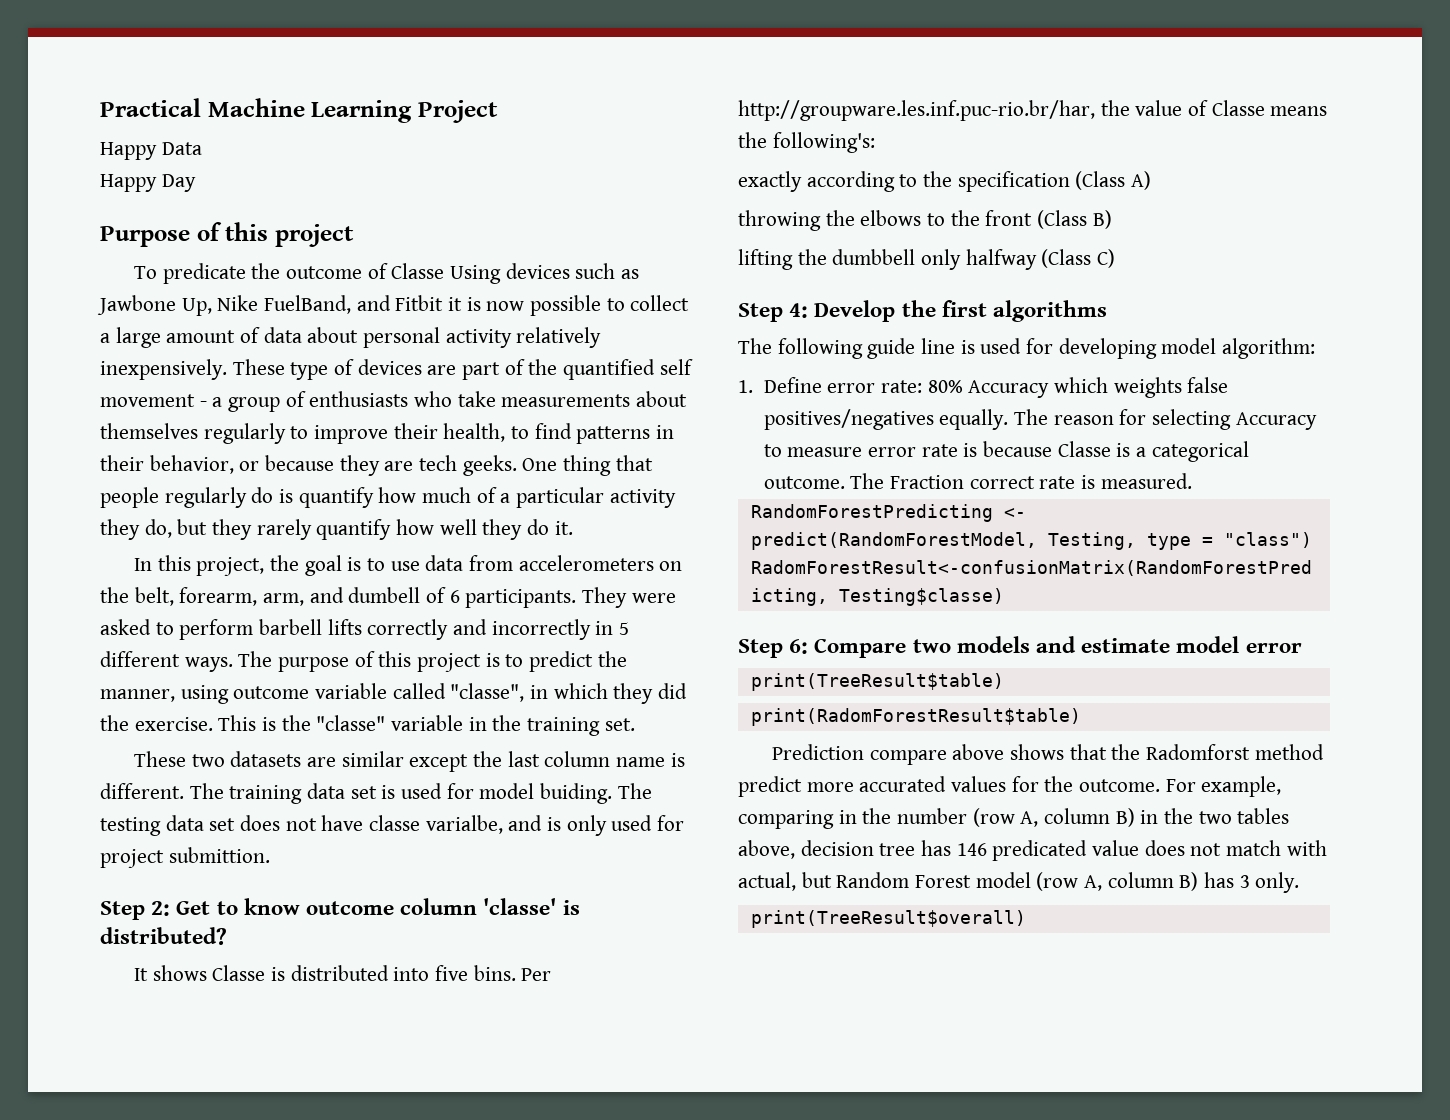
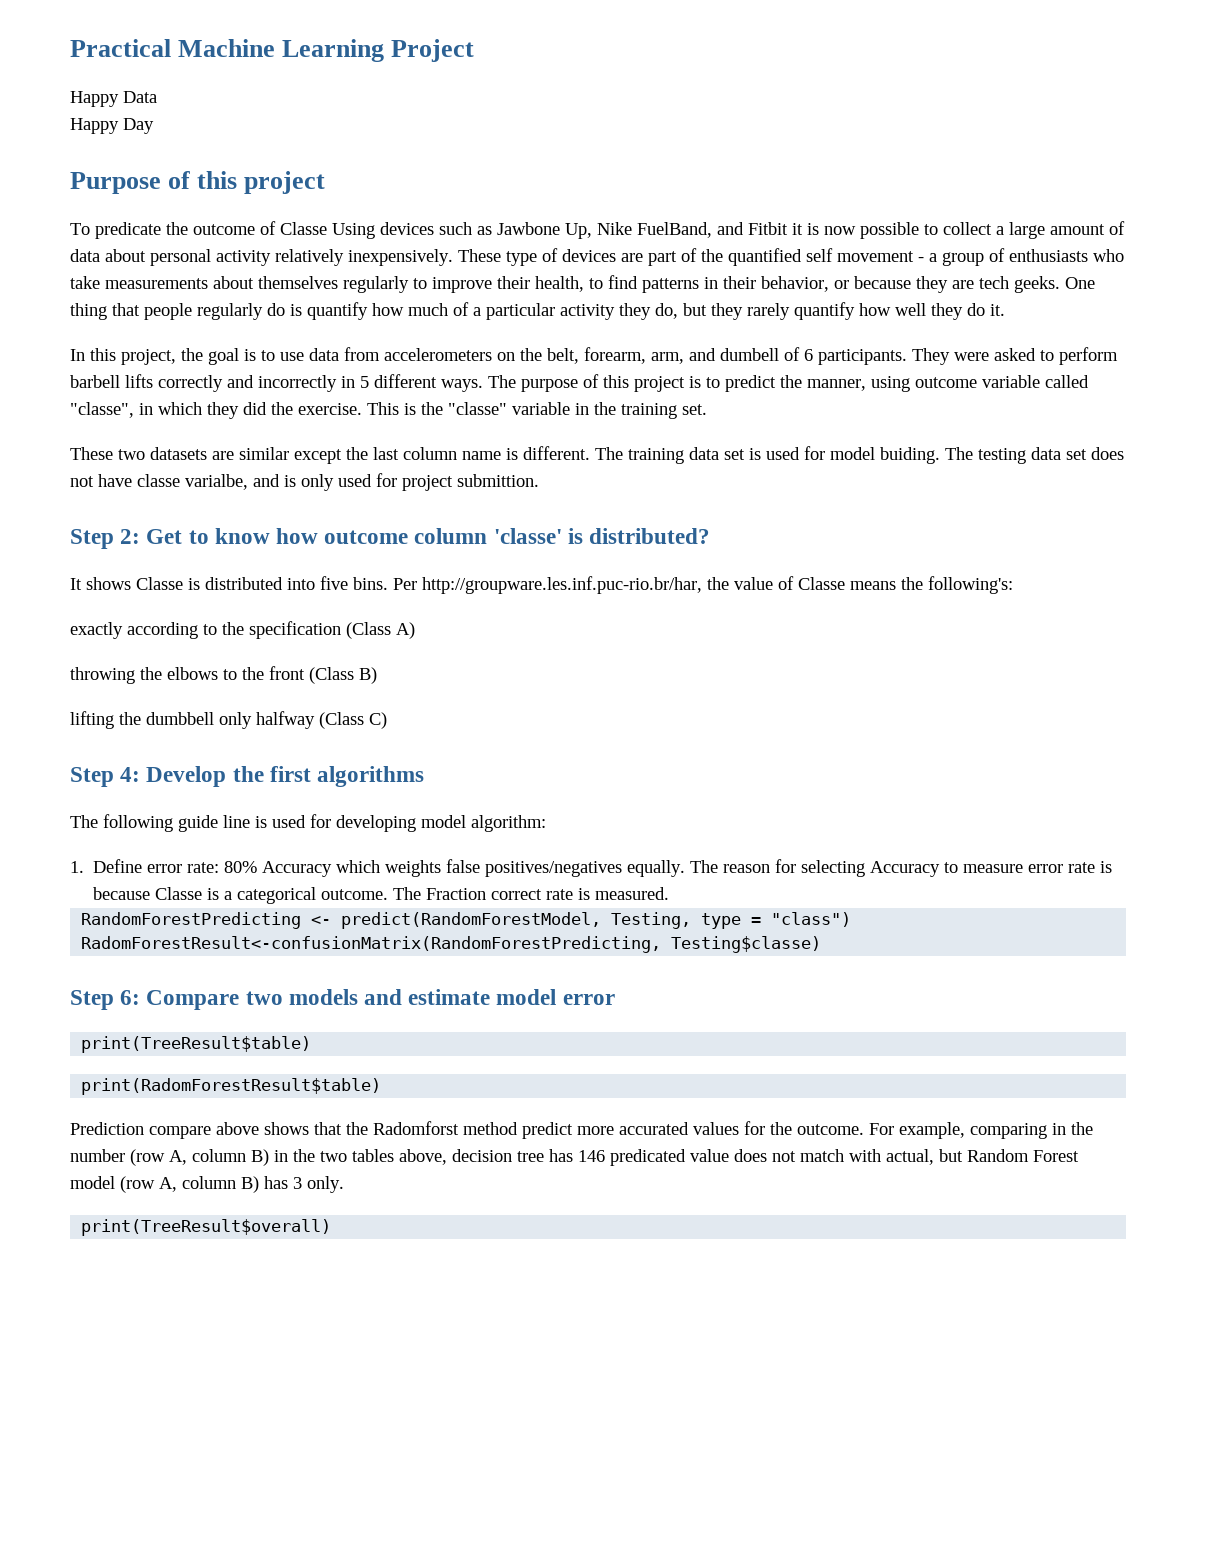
- Step 2: Get to know outcome column 'classe' is distributed?
+ Step 2: Get to know how outcome column 'classe' is distributed?

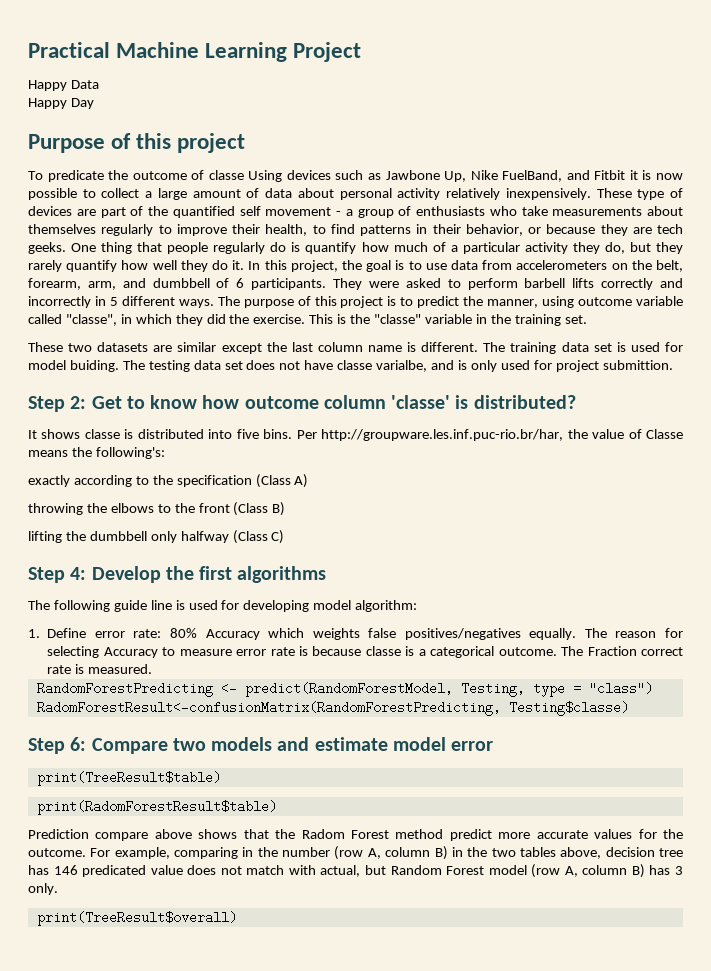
- To predicate the outcome of Classe Using devices such as Jawbone Up, Nike FuelBand, and Fitbit it is now possible to collect a large amount of data about personal activity relatively inexpensively.
+ To predicate the outcome of classe Using devices such as Jawbone Up, Nike FuelBand, and Fitbit it is now possible to collect a large amount of data about personal activity relatively inexpensively.
- One thing that people regularly do is quantify how much of a particular activity they do, but they rarely quantify how well they do it.
- In this project, the goal is to use data from accelerometers on the belt, forearm, arm, and dumbell of 6 participants.
+ One thing that people regularly do is quantify how much of a particular activity they do, but they rarely quantify how well they do it. In this project, the goal is to use data from accelerometers on the belt, forearm, arm, and dumbbell of 6 participants.
- It shows Classe is distributed into five bins.
+ It shows classe is distributed into five bins.
- The reason for selecting Accuracy to measure error rate is because Classe is a categorical outcome.
+ The reason for selecting Accuracy to measure error rate is because classe is a categorical outcome.
- Prediction compare above shows that the Radomforst method predict more accurated values for the outcome.
+ Prediction compare above shows that the Radom Forest method predict more accurate values for the outcome.

